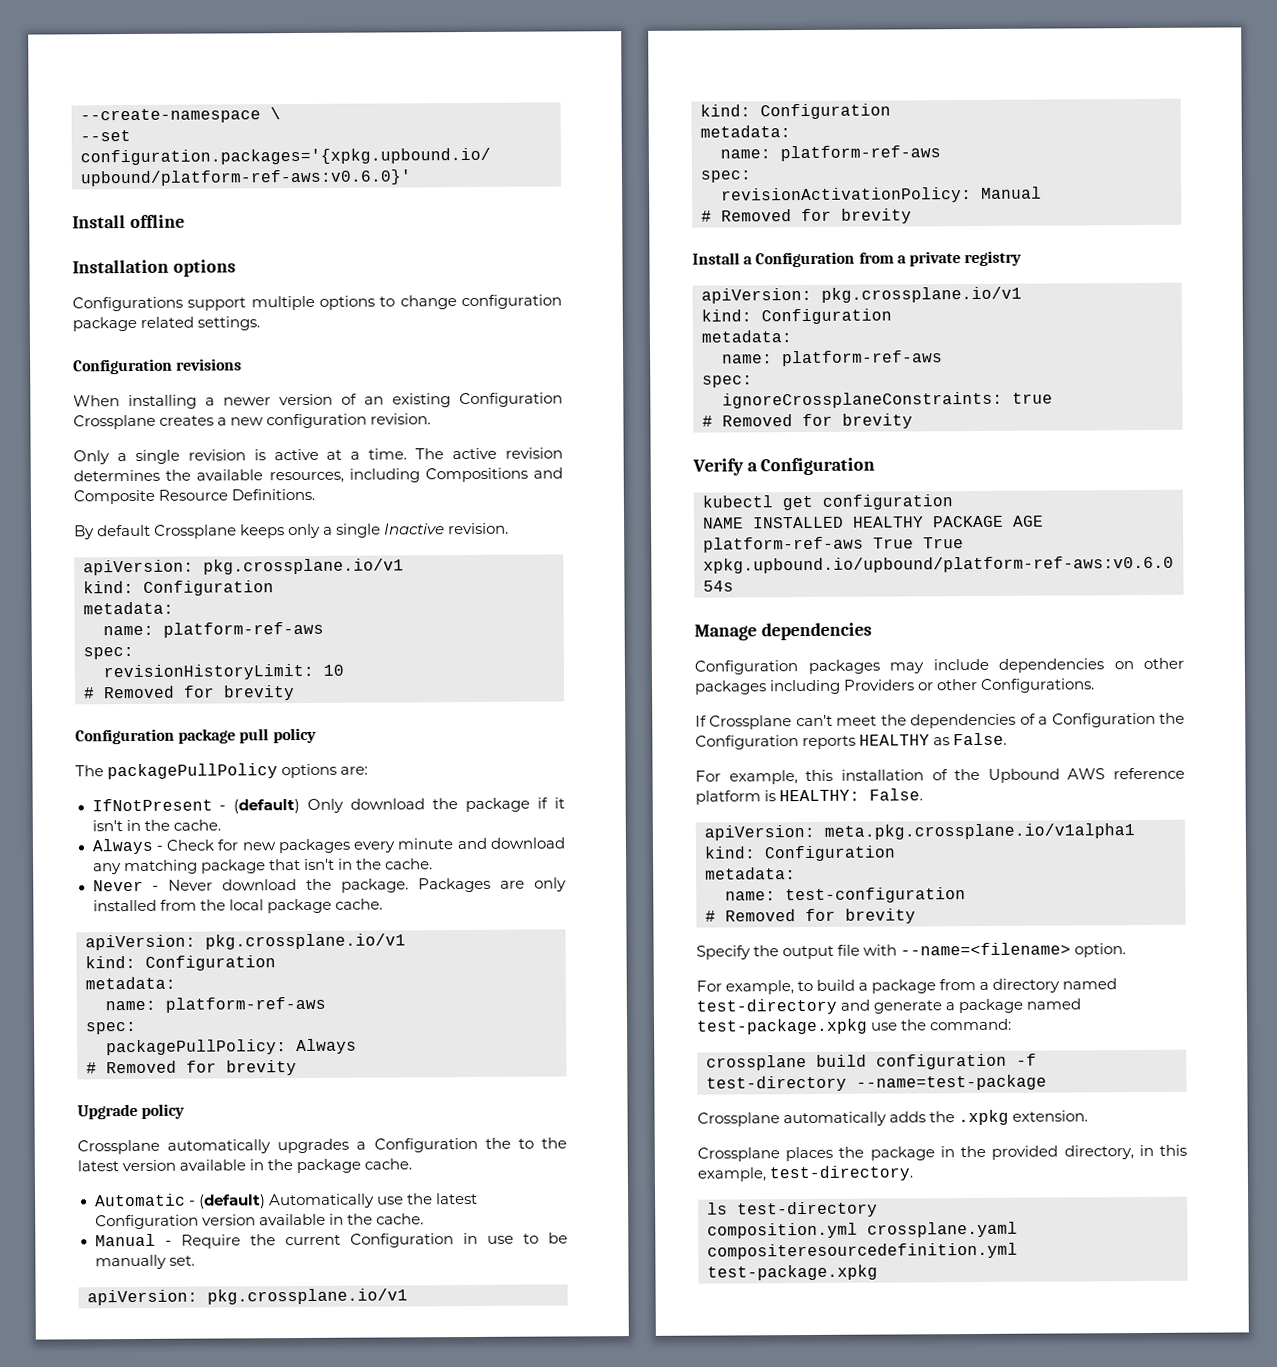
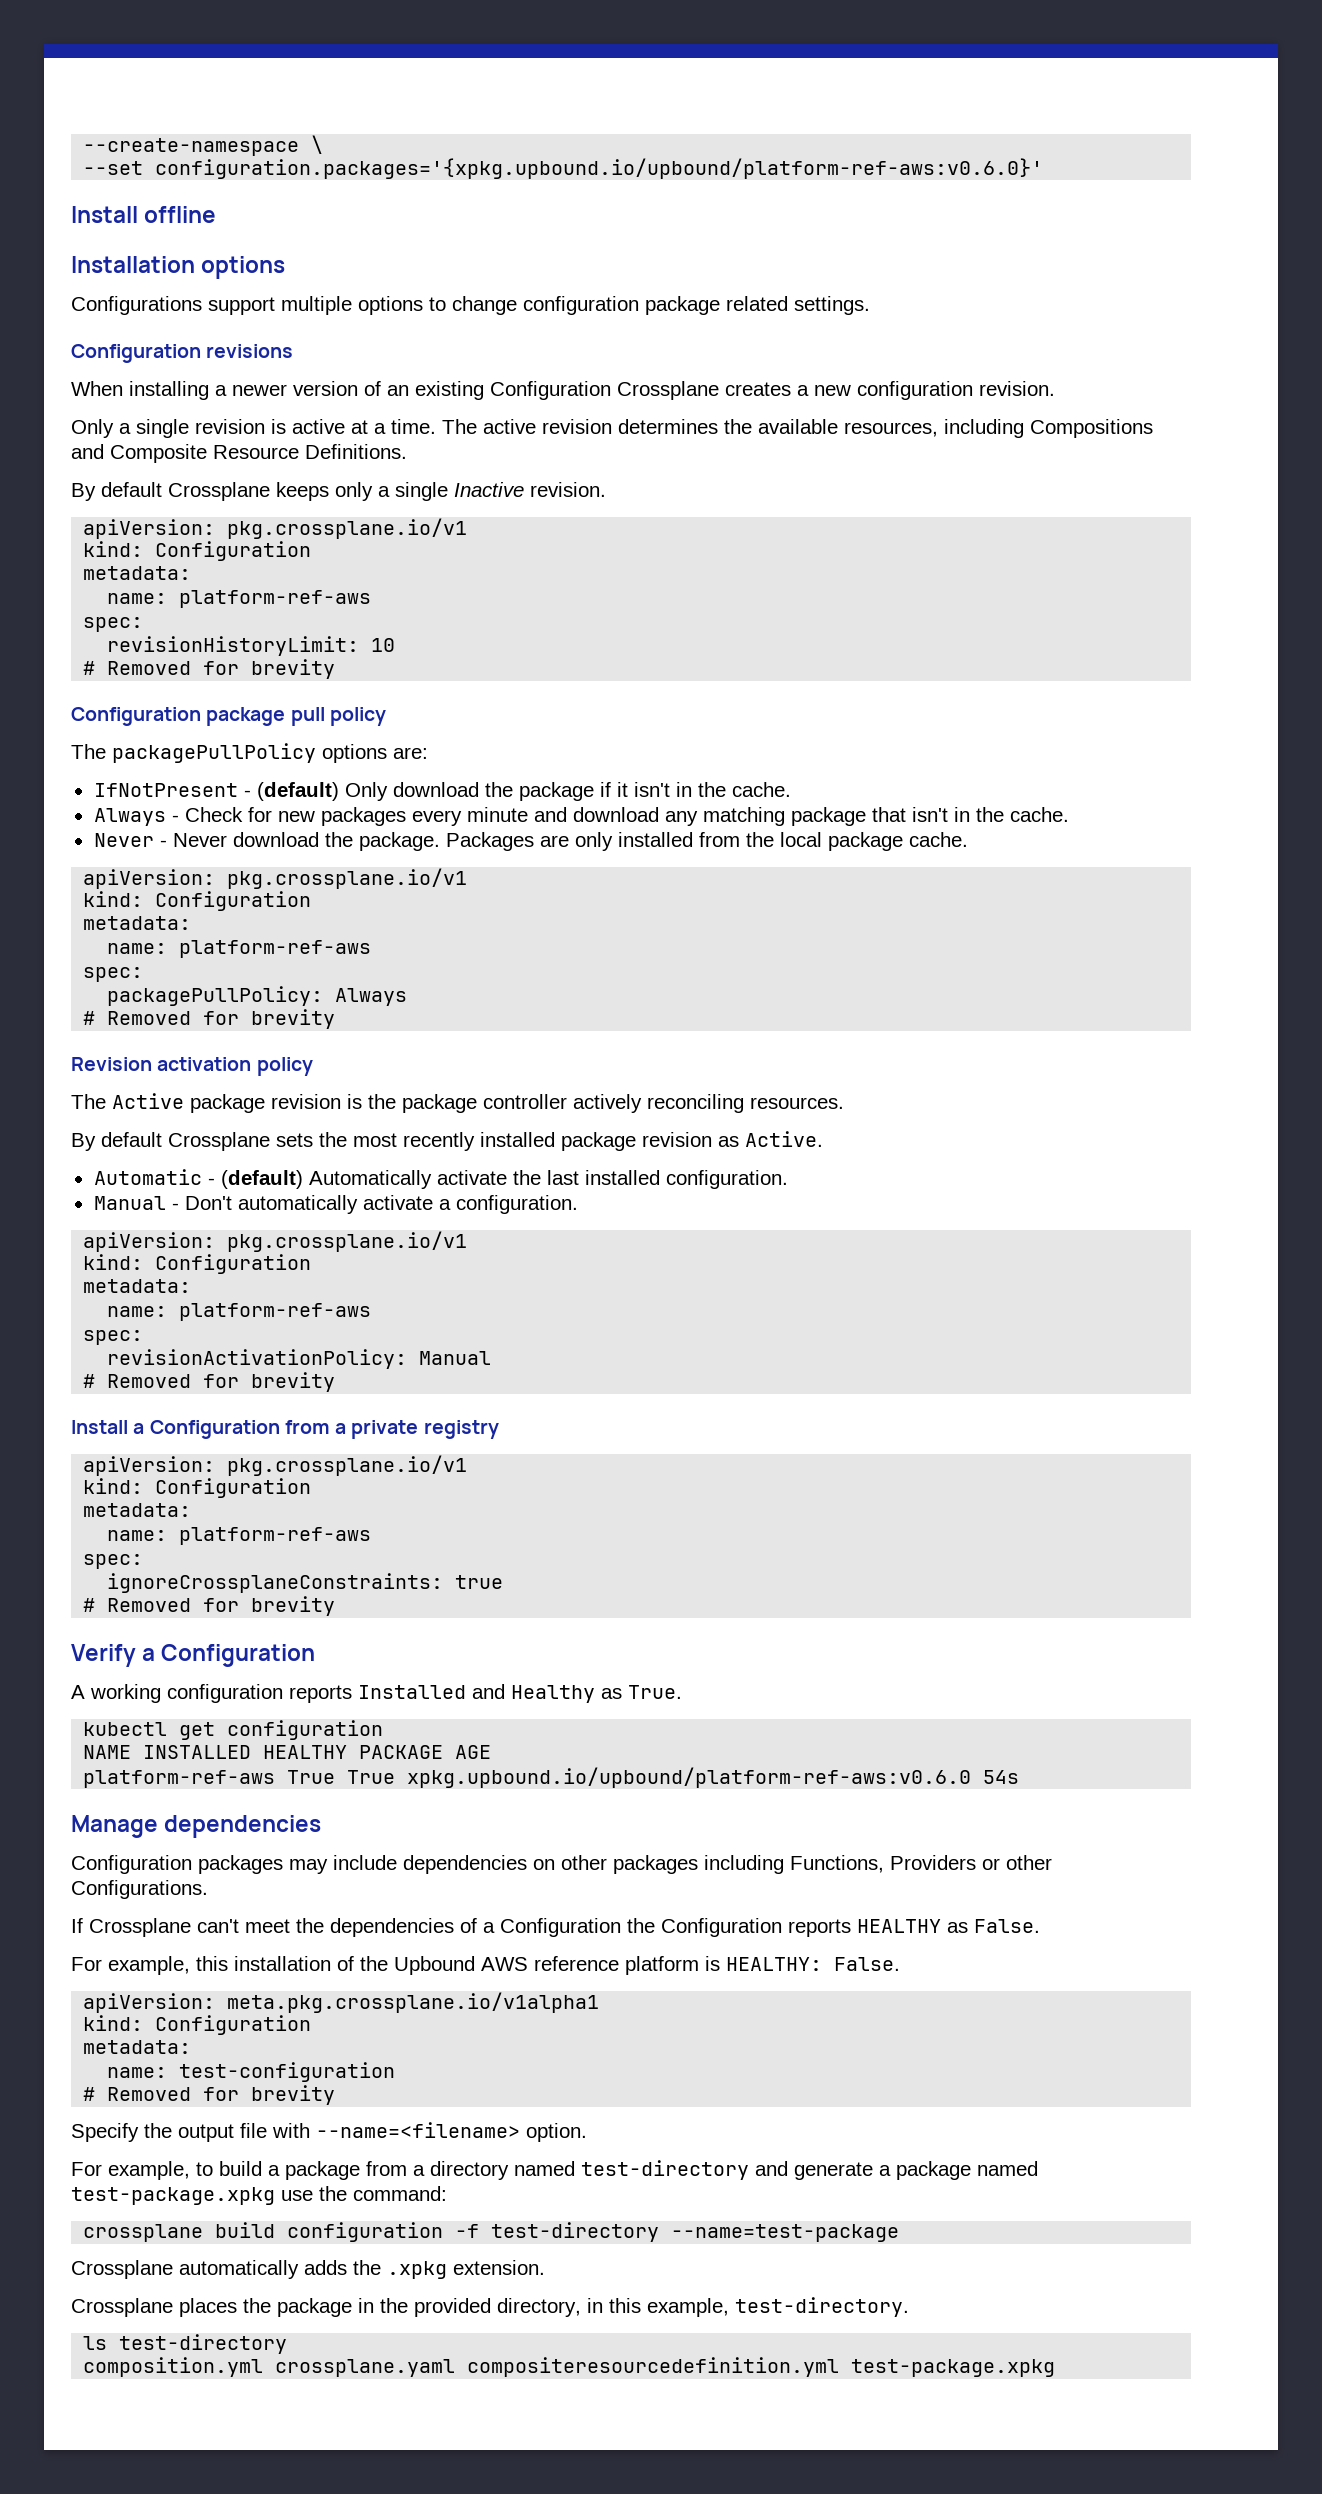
- Upgrade policy
- Crossplane automatically upgrades a Configuration the to the latest version available in the package cache.
- Automatic - (default) Automatically use the latest Configuration version available in the cache.
- Manual - Require the current Configuration in use to be manually set.
+ Revision activation policy
+ The Active package revision is the package controller actively reconciling resources.
+ By default Crossplane sets the most recently installed package revision as Active.
+ Automatic - (default) Automatically activate the last installed configuration.
+ Manual - Don't automatically activate a configuration.
+ A working configuration reports Installed and Healthy as True.
- Configuration packages may include dependencies on other packages including Providers or other Configurations.
+ Configuration packages may include dependencies on other packages including Functions, Providers or other Configurations.

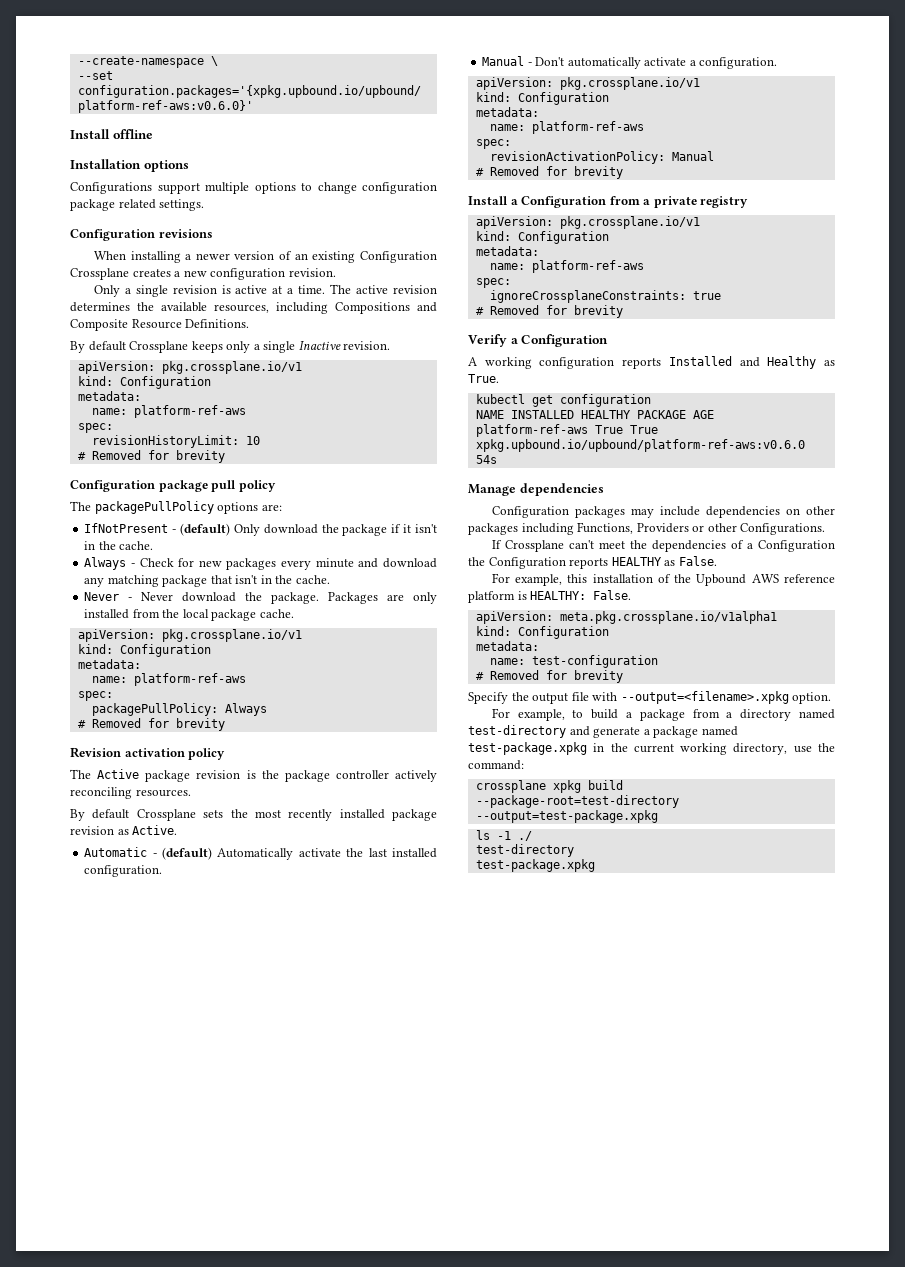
- Specify the output file with --name=<filename> option.
+ Specify the output file with --output=<filename>.xpkg option.
- For example, to build a package from a directory named test-directory and generate a package named test-package.xpkg use the command:
+ For example, to build a package from a directory named test-directory and generate a package named test-package.xpkg in the current working directory, use the command:
- crossplane build configuration -f test-directory --name=test-package
- Crossplane automatically adds the .xpkg extension.
- Crossplane places the package in the provided directory, in this example, test-directory.
+ crossplane xpkg build --package-root=test-directory --output=test-package.xpkg
- ls test-directory
- composition.yml crossplane.yaml compositeresourcedefinition.yml test-package.xpkg
+ ls -1 ./
+ test-directory
+ test-package.xpkg

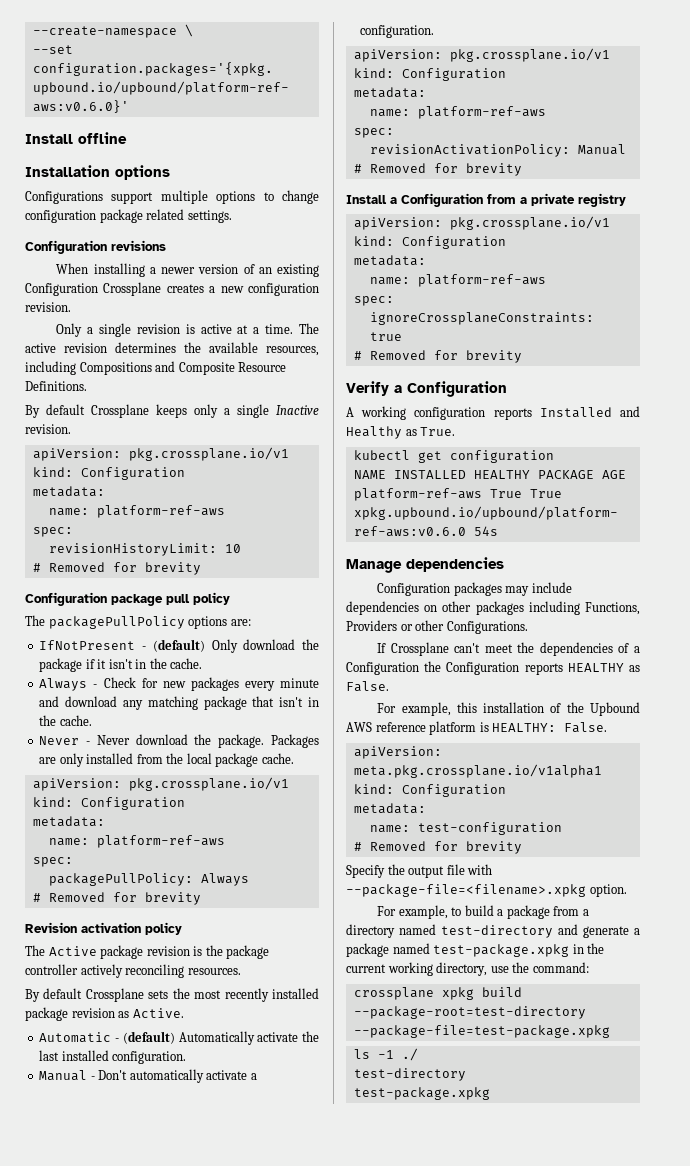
- Specify the output file with --output=<filename>.xpkg option.
+ Specify the output file with --package-file=<filename>.xpkg option.
- crossplane xpkg build --package-root=test-directory --output=test-package.xpkg
+ crossplane xpkg build --package-root=test-directory --package-file=test-package.xpkg

